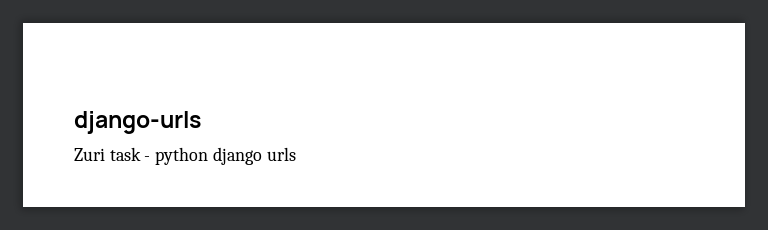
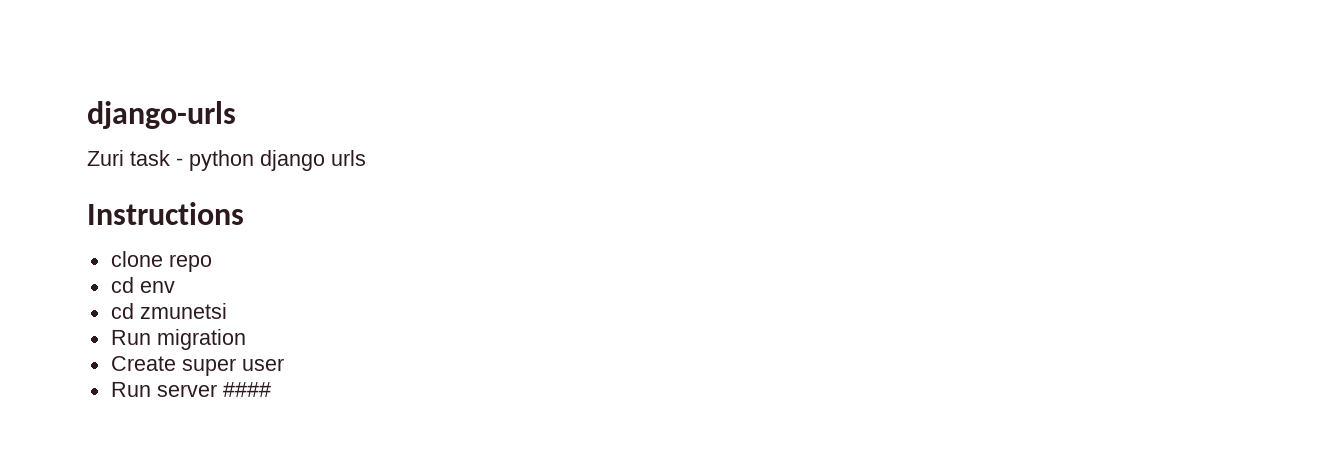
+ Instructions
+ clone repo
+ cd env
+ cd zmunetsi
+ Run migration
+ Create super user
+ Run server ####

